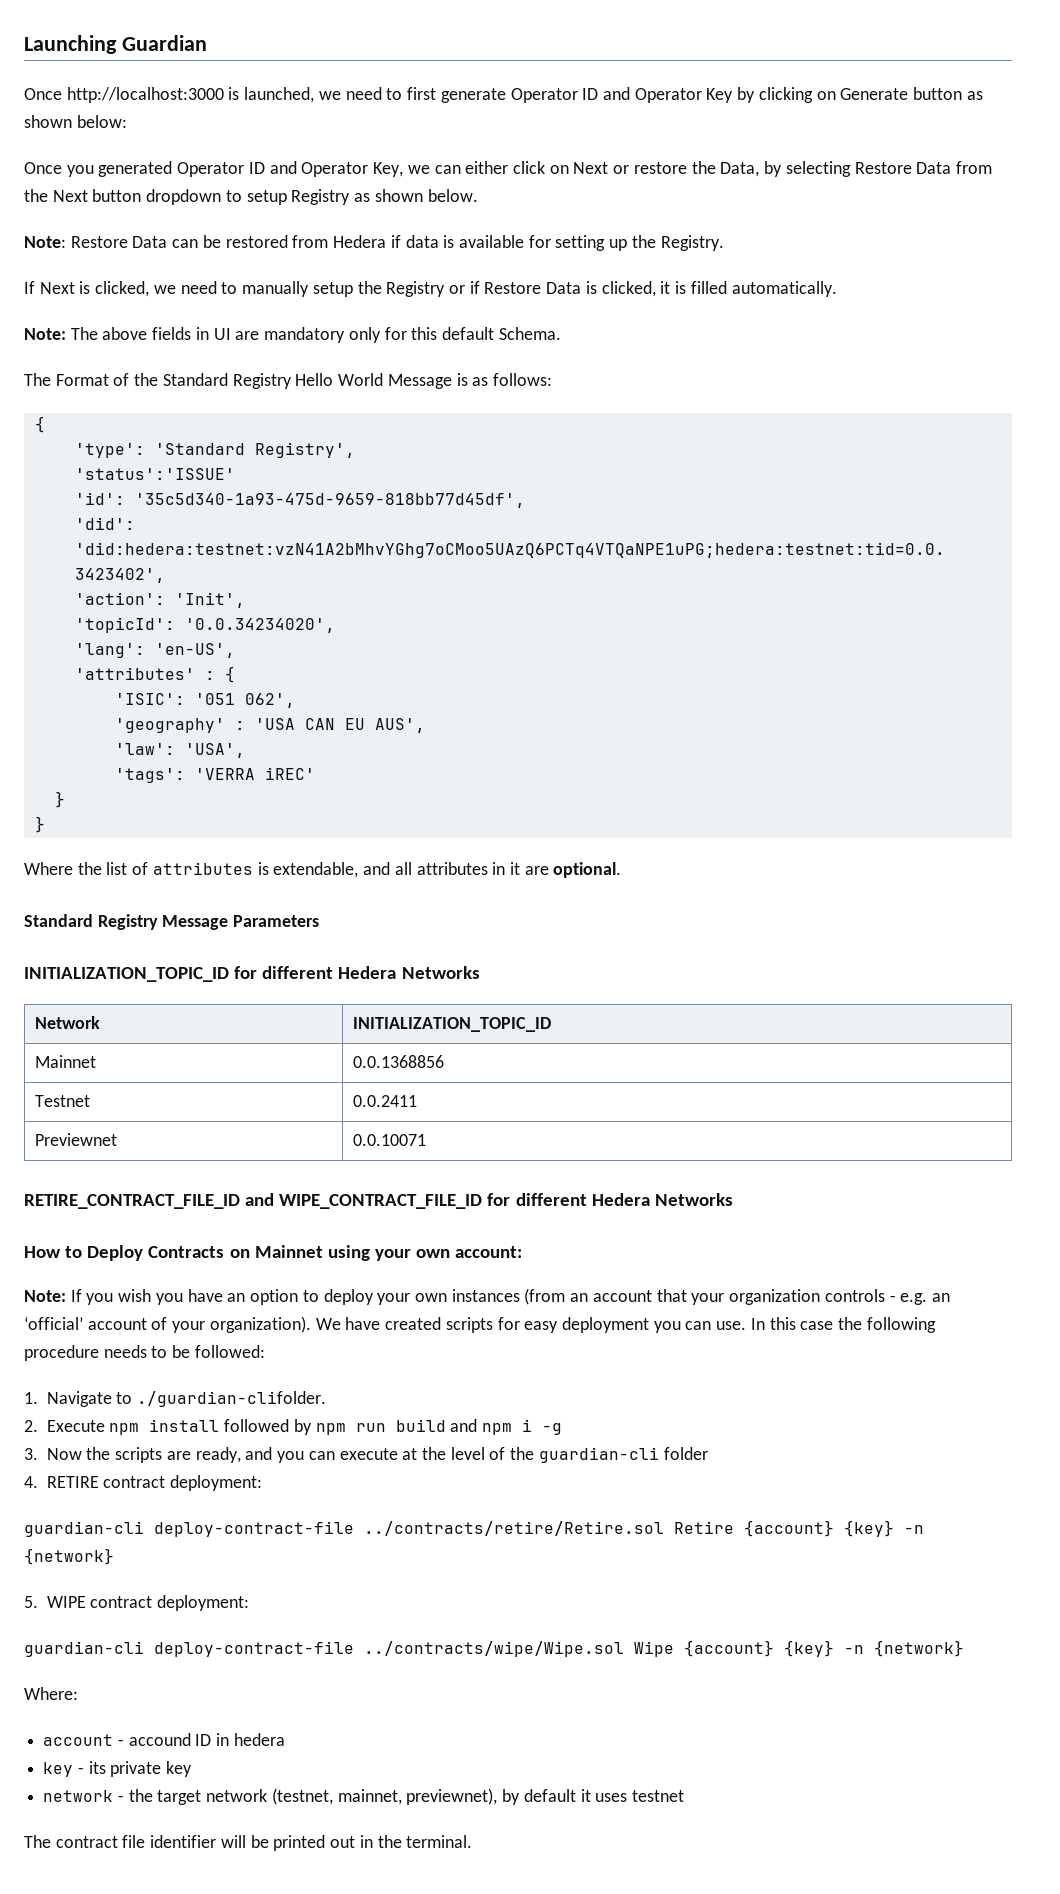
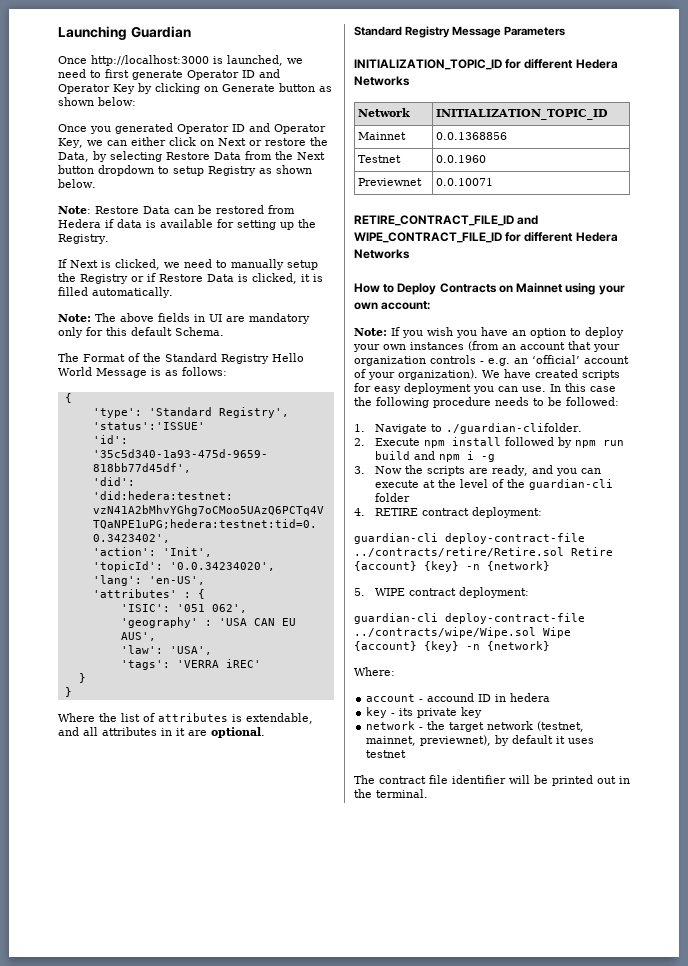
- Testnet | 0.0.2411
+ Testnet | 0.0.1960

